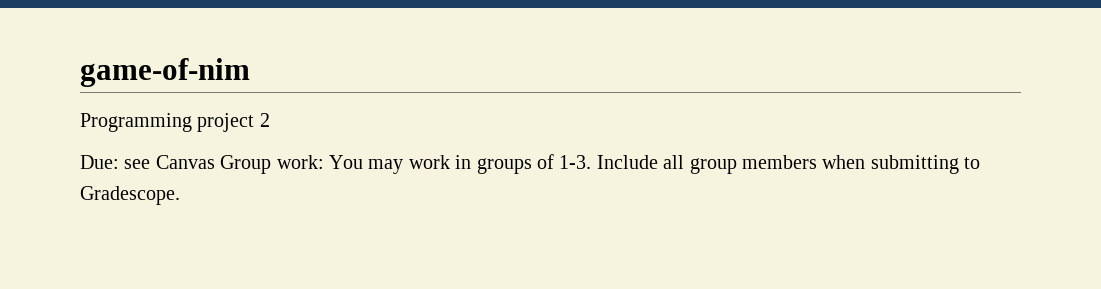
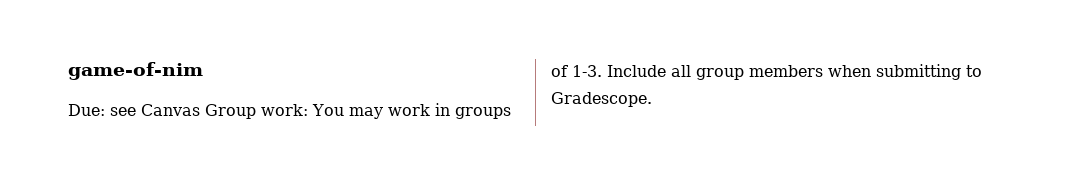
- Programming project 2

